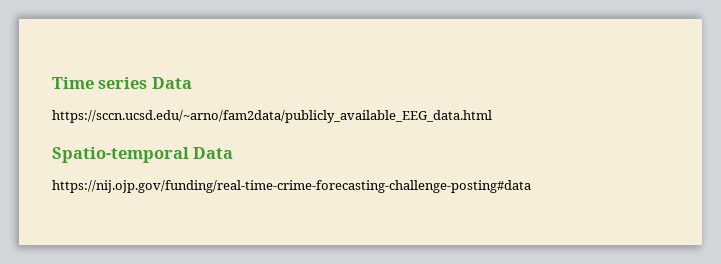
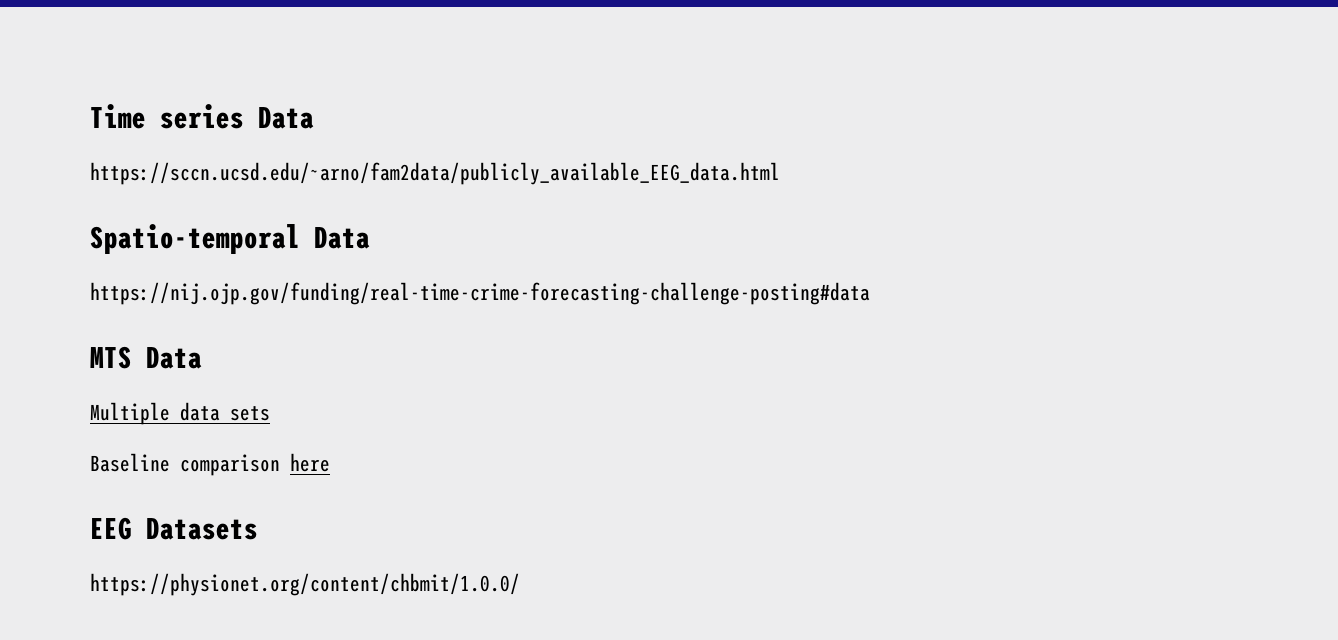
+ MTS Data
+ Multiple data sets
+ Baseline comparison here
+ EEG Datasets
+ https://physionet.org/content/chbmit/1.0.0/

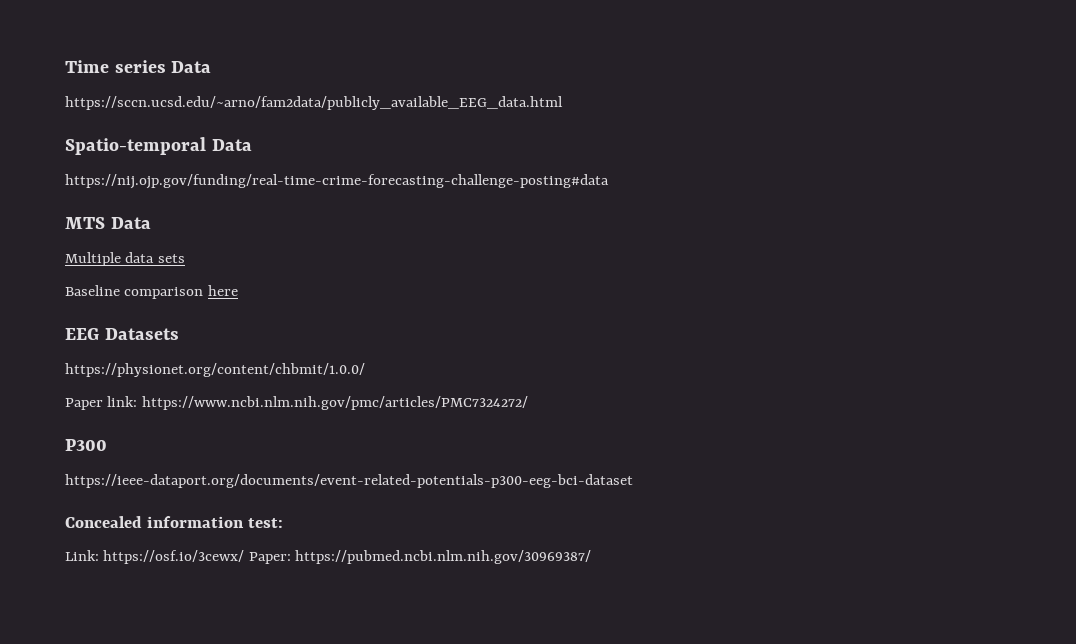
+ Paper link: https://www.ncbi.nlm.nih.gov/pmc/articles/PMC7324272/
+ P300
+ https://ieee-dataport.org/documents/event-related-potentials-p300-eeg-bci-dataset
+ Concealed information test:
+ Link: https://osf.io/3cewx/ Paper: https://pubmed.ncbi.nlm.nih.gov/30969387/

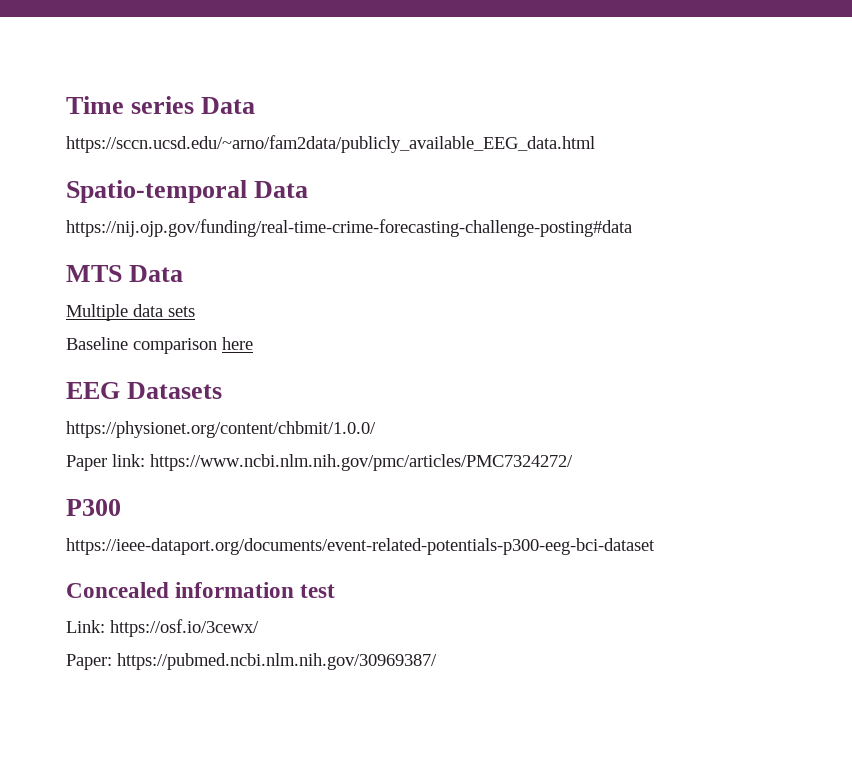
- Concealed information test:
+ Concealed information test
- Link: https://osf.io/3cewx/ Paper: https://pubmed.ncbi.nlm.nih.gov/30969387/
+ Link: https://osf.io/3cewx/
+ Paper: https://pubmed.ncbi.nlm.nih.gov/30969387/

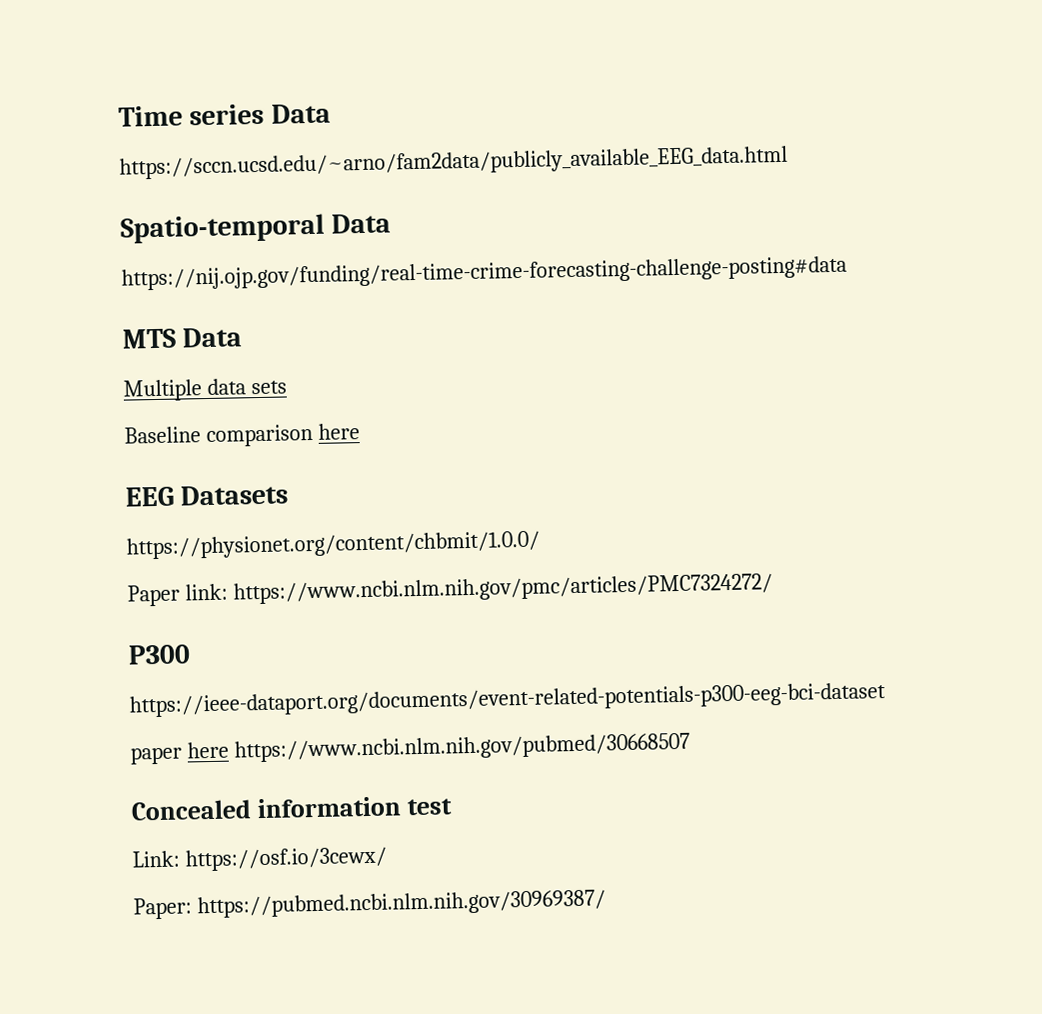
+ paper here https://www.ncbi.nlm.nih.gov/pubmed/30668507

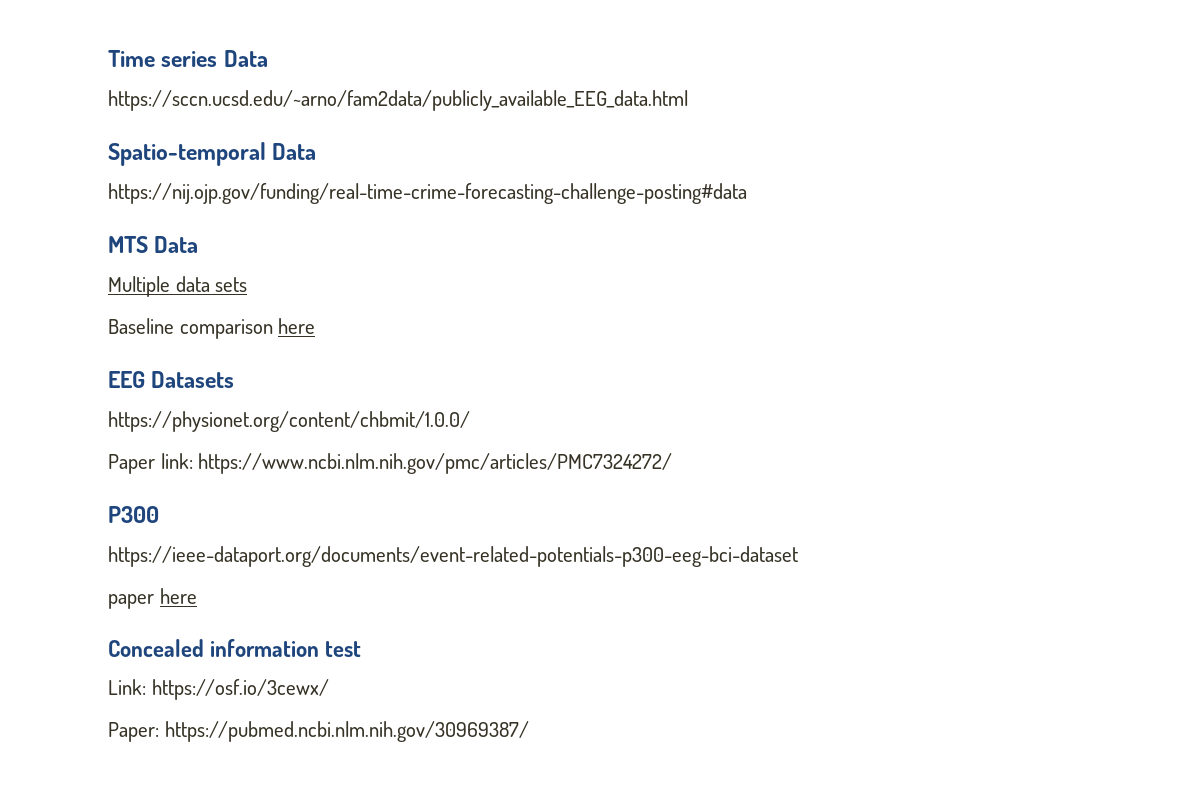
- paper here https://www.ncbi.nlm.nih.gov/pubmed/30668507
+ paper here

